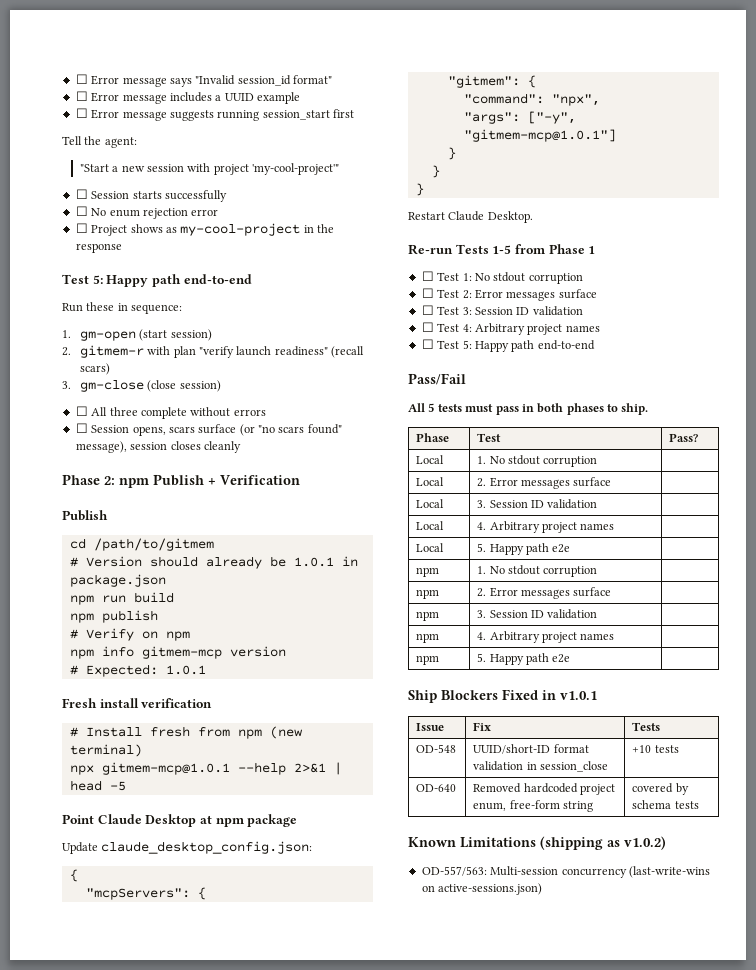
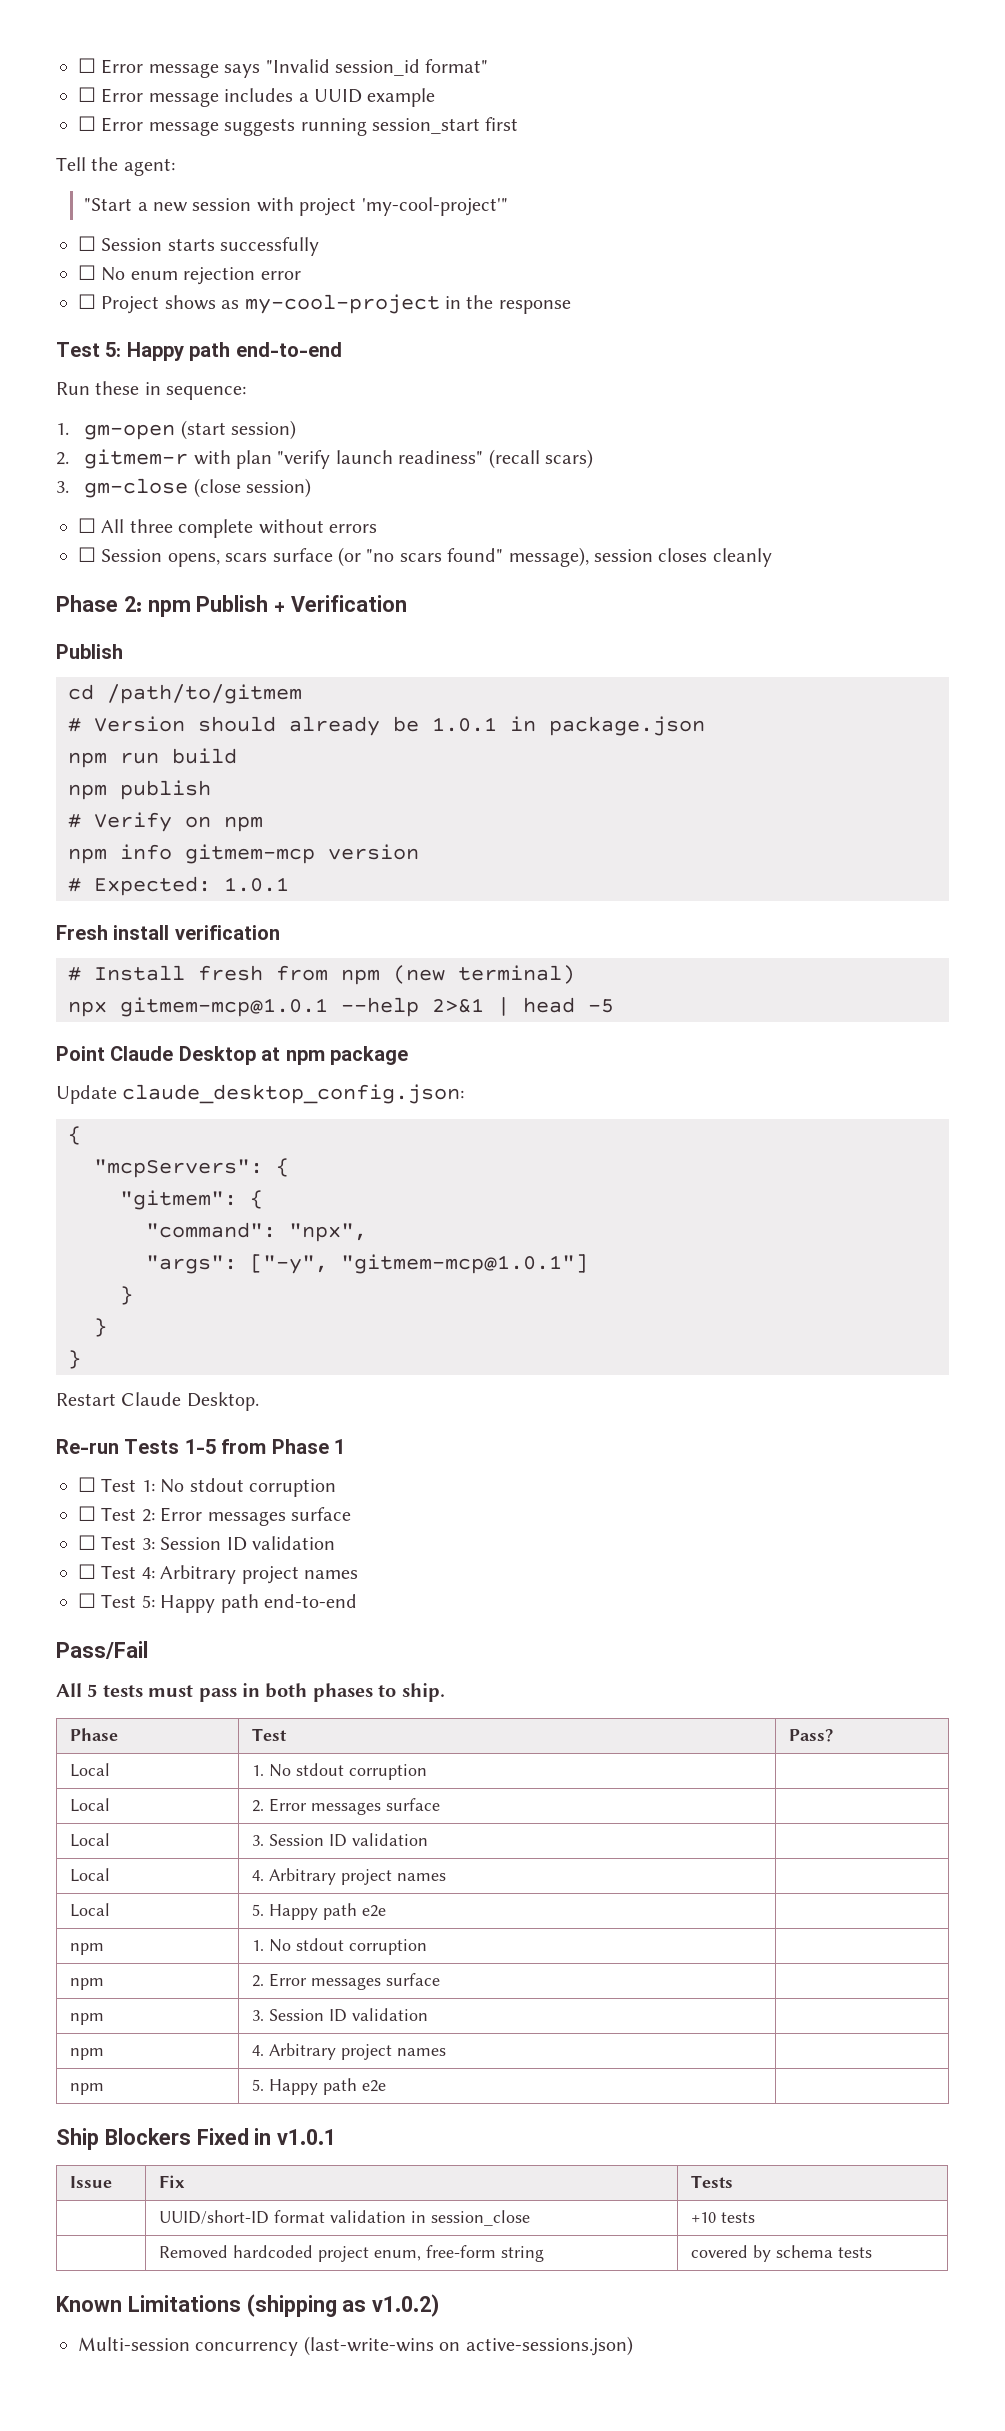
- OD-548 | UUID/short-ID format validation in session_close | +10 tests
+ | UUID/short-ID format validation in session_close | +10 tests
- OD-640 | Removed hardcoded project enum, free-form string | covered by schema tests
+ | Removed hardcoded project enum, free-form string | covered by schema tests
- OD-557/563: Multi-session concurrency (last-write-wins on active-sessions.json)
+ Multi-session concurrency (last-write-wins on active-sessions.json)

